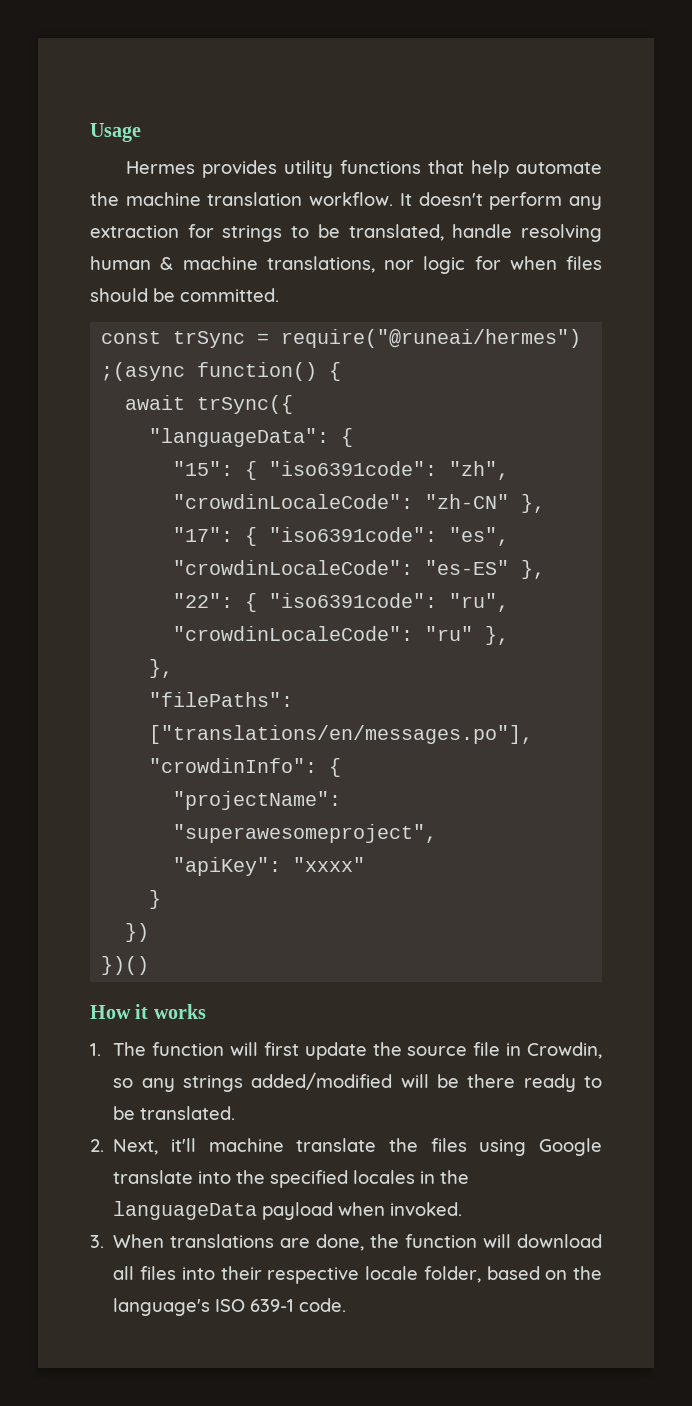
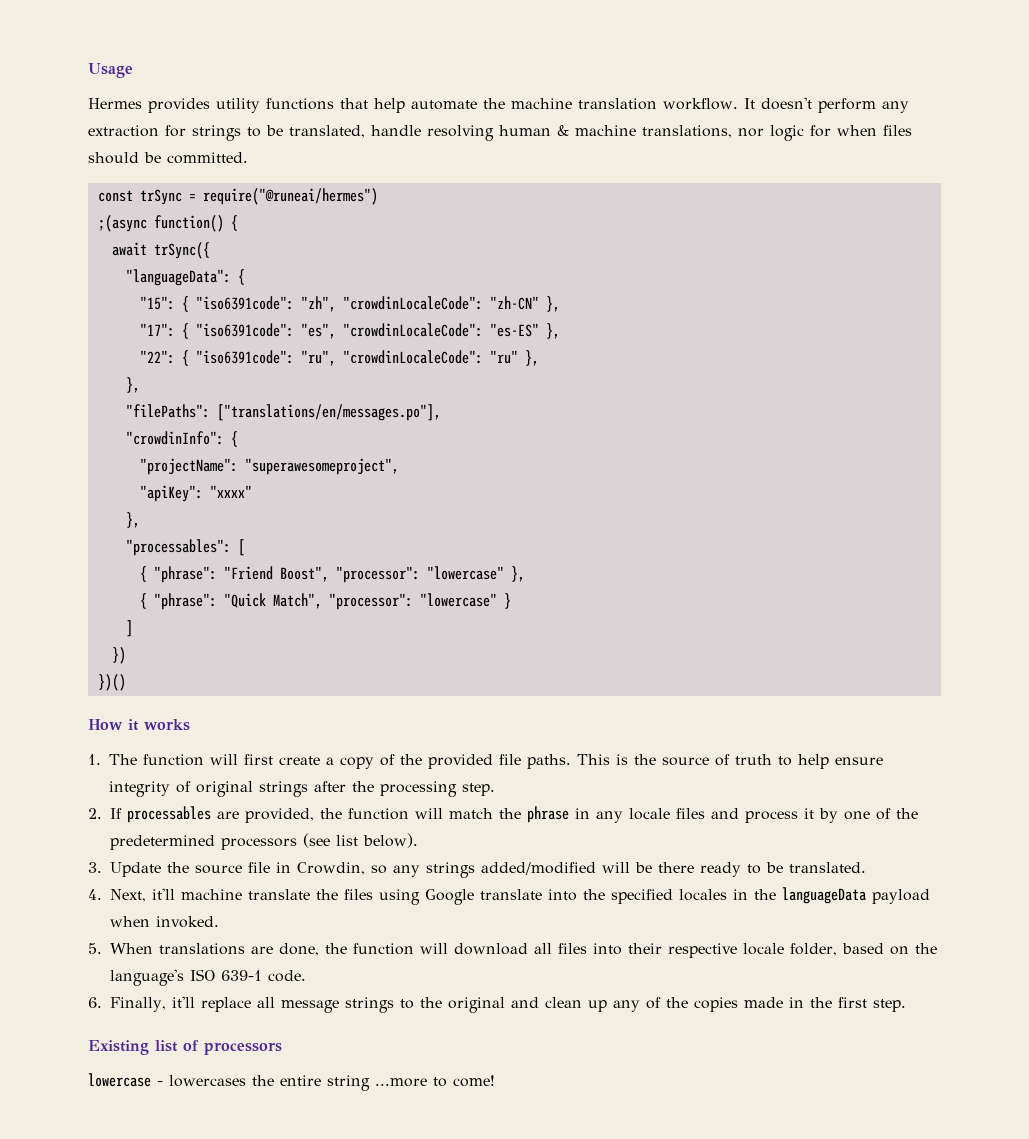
  "apiKey": "xxxx"
- }
+ },
+ "processables": [
+ { "phrase": "Friend Boost", "processor": "lowercase" },
+ { "phrase": "Quick Match", "processor": "lowercase" }
+ ]
- 1. The function will first update the source file in Crowdin, so any strings added/modified will be there ready to be translated.
+ 1. The function will first create a copy of the provided file paths. This is the source of truth to help ensure integrity of original strings after the processing step.
+ 2. If processables are provided, the function will match the phrase in any locale files and process it by one of the predetermined processors (see list below).
+ 3. Update the source file in Crowdin, so any strings added/modified will be there ready to be translated.
- 2. Next, it'll machine translate the files using Google translate into the specified locales in the languageData payload when invoked.
+ 4. Next, it'll machine translate the files using Google translate into the specified locales in the languageData payload when invoked.
- 3. When translations are done, the function will download all files into their respective locale folder, based on the language's ISO 639-1 code.
+ 5. When translations are done, the function will download all files into their respective locale folder, based on the language's ISO 639-1 code.
+ 6. Finally, it'll replace all message strings to the original and clean up any of the copies made in the first step.
+ Existing list of processors
+ lowercase - lowercases the entire string ...more to come!

